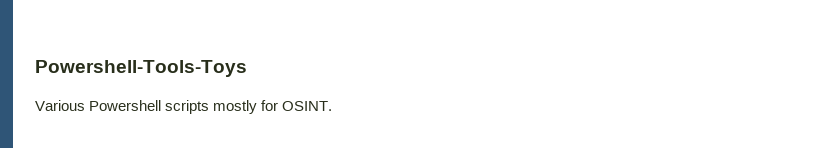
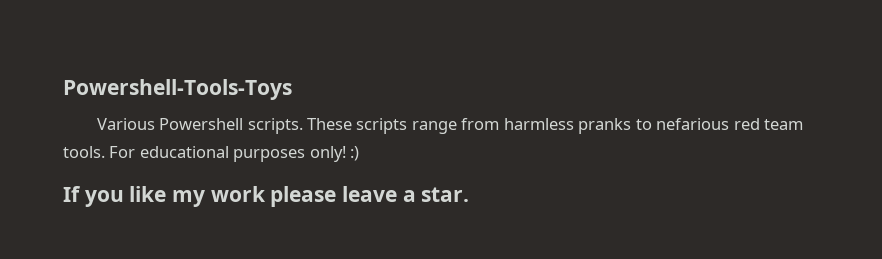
- Various Powershell scripts mostly for OSINT.
+ Various Powershell scripts. These scripts range from harmless pranks to nefarious red team tools. For educational purposes only! :)
+ If you like my work please leave a star.

